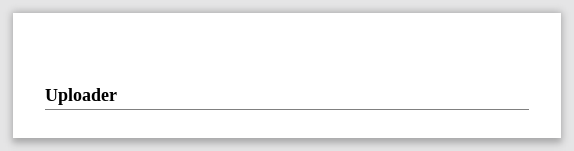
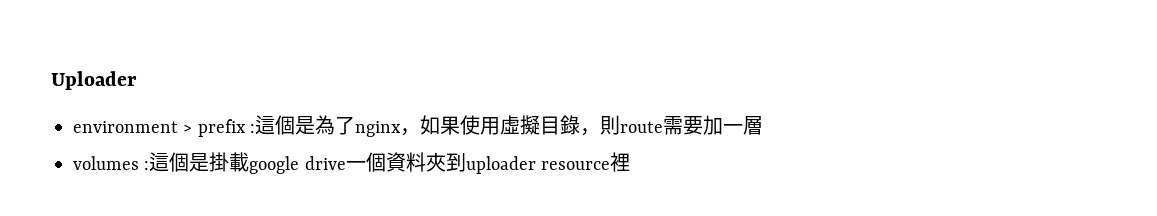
+ environment > prefix :這個是為了nginx，如果使用虛擬目錄，則route需要加一層
+ volumes :這個是掛載google drive一個資料夾到uploader resource裡

